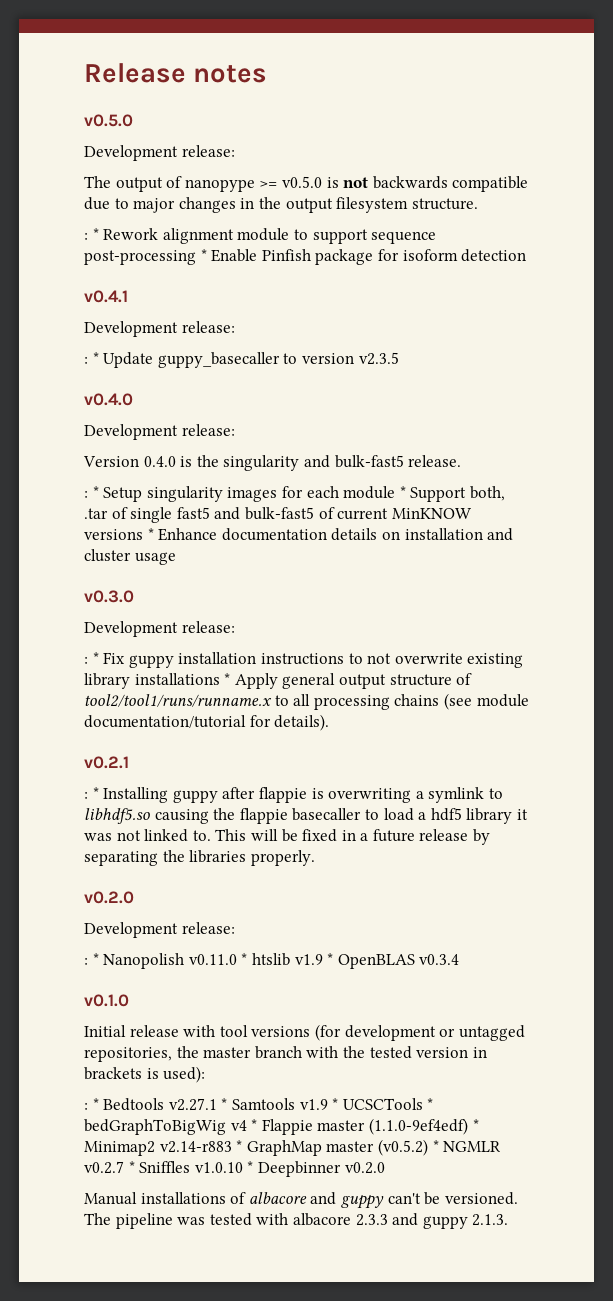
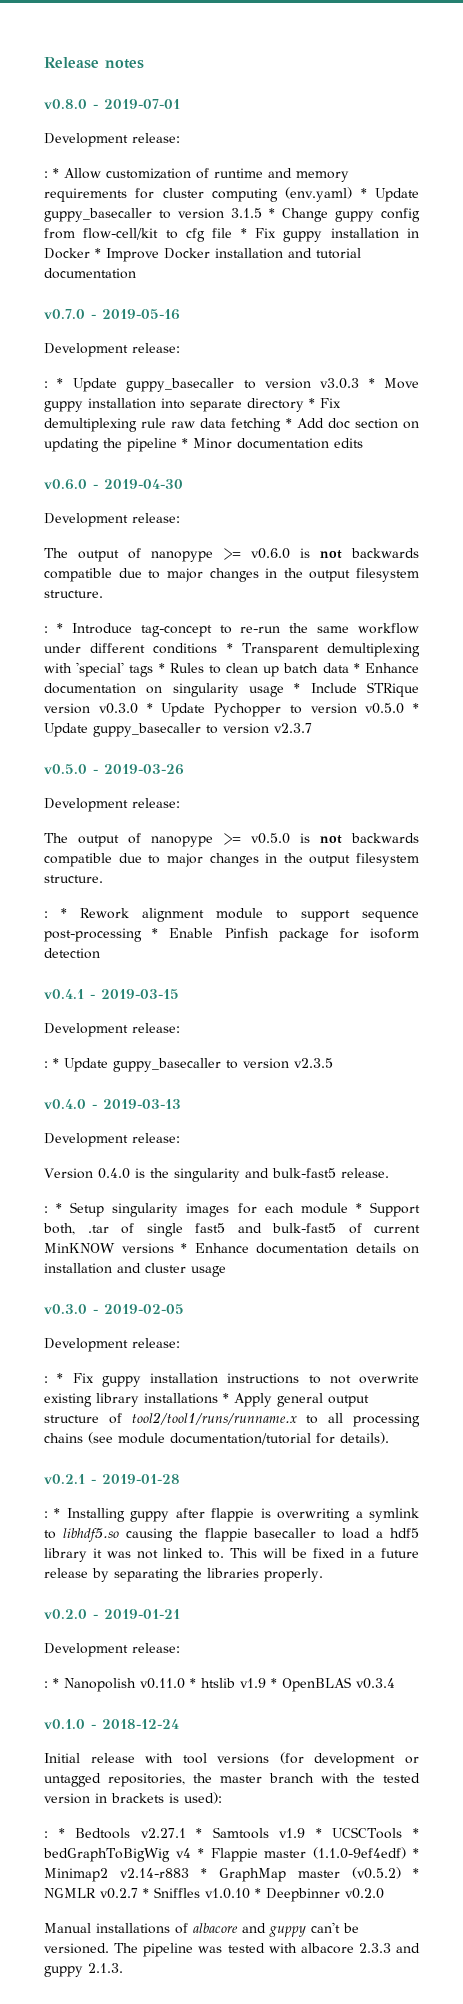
  Release notes
- v0.5.0
+ v0.8.0 - 2019-07-01
+ Development release:
+ : * Allow customization of runtime and memory requirements for cluster computing (env.yaml) * Update guppy_basecaller to version 3.1.5 * Change guppy config from flow-cell/kit to cfg file * Fix guppy installation in Docker * Improve Docker installation and tutorial documentation
+ v0.7.0 - 2019-05-16
+ Development release:
+ : * Update guppy_basecaller to version v3.0.3 * Move guppy installation into separate directory * Fix demultiplexing rule raw data fetching * Add doc section on updating the pipeline * Minor documentation edits
+ v0.6.0 - 2019-04-30
+ Development release:
+ The output of nanopype >= v0.6.0 is not backwards compatible due to major changes in the output filesystem structure.
+ : * Introduce tag-concept to re-run the same workflow under different conditions * Transparent demultiplexing with 'special' tags * Rules to clean up batch data * Enhance documentation on singularity usage * Include STRique version v0.3.0 * Update Pychopper to version v0.5.0 * Update guppy_basecaller to version v2.3.7
+ v0.5.0 - 2019-03-26
- v0.4.1
+ v0.4.1 - 2019-03-15
- v0.4.0
+ v0.4.0 - 2019-03-13
- v0.3.0
+ v0.3.0 - 2019-02-05
- v0.2.1
+ v0.2.1 - 2019-01-28
  This will be fixed in a future release by separating the libraries properly.
- v0.2.0
+ v0.2.0 - 2019-01-21
- v0.1.0
+ v0.1.0 - 2018-12-24

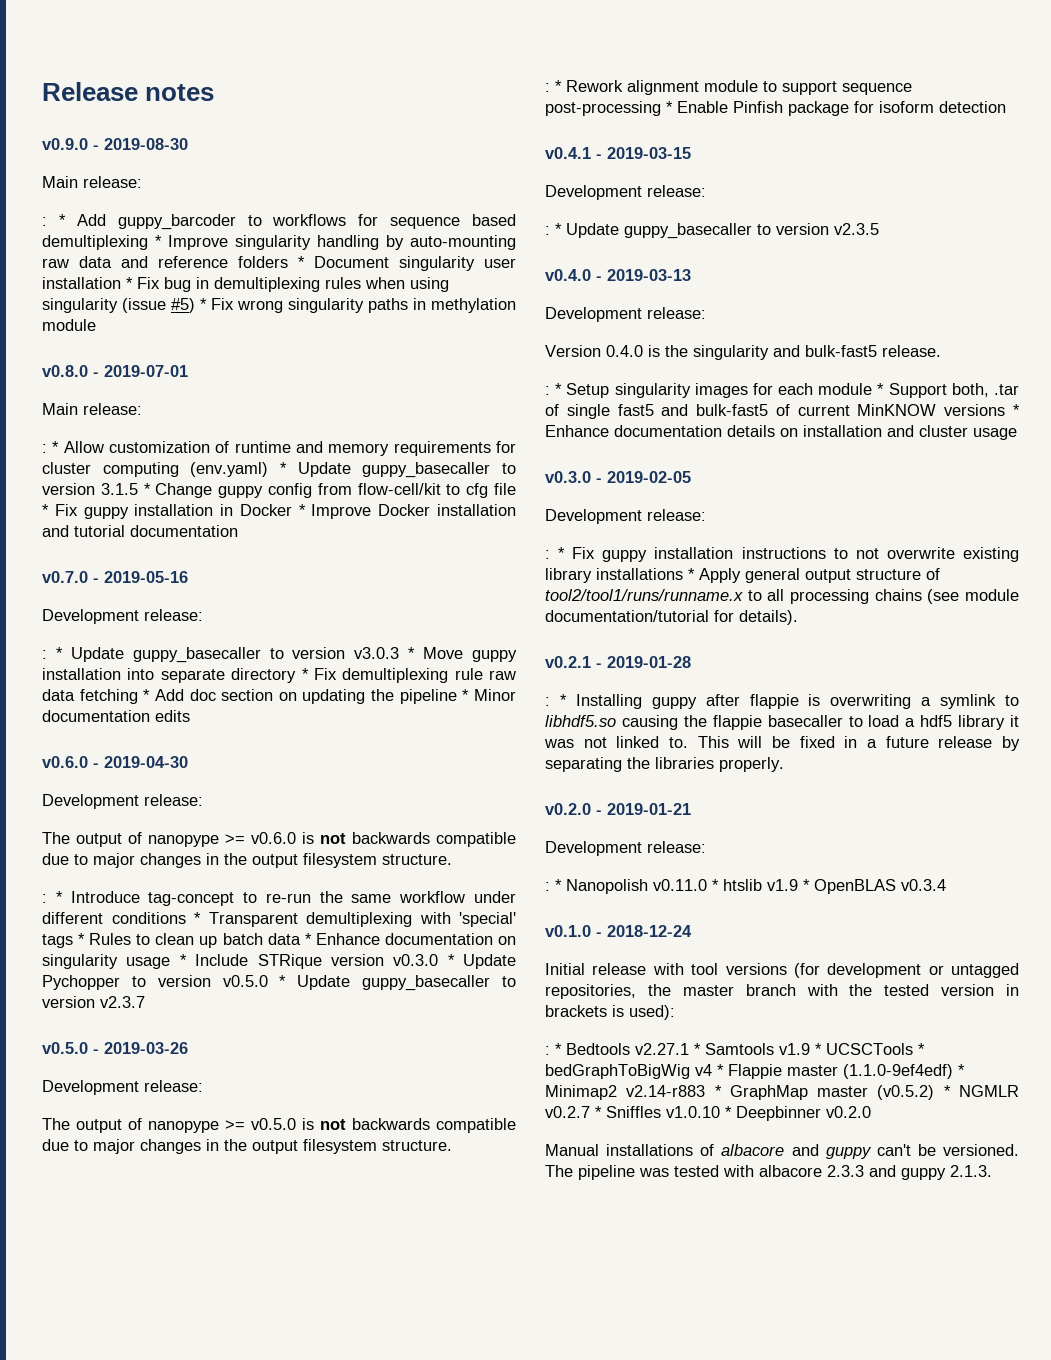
+ v0.9.0 - 2019-08-30
+ Main release:
+ : * Add guppy_barcoder to workflows for sequence based demultiplexing * Improve singularity handling by auto-mounting raw data and reference folders * Document singularity user installation * Fix bug in demultiplexing rules when using singularity (issue #5) * Fix wrong singularity paths in methylation module
  v0.8.0 - 2019-07-01
- Development release:
+ Main release:

